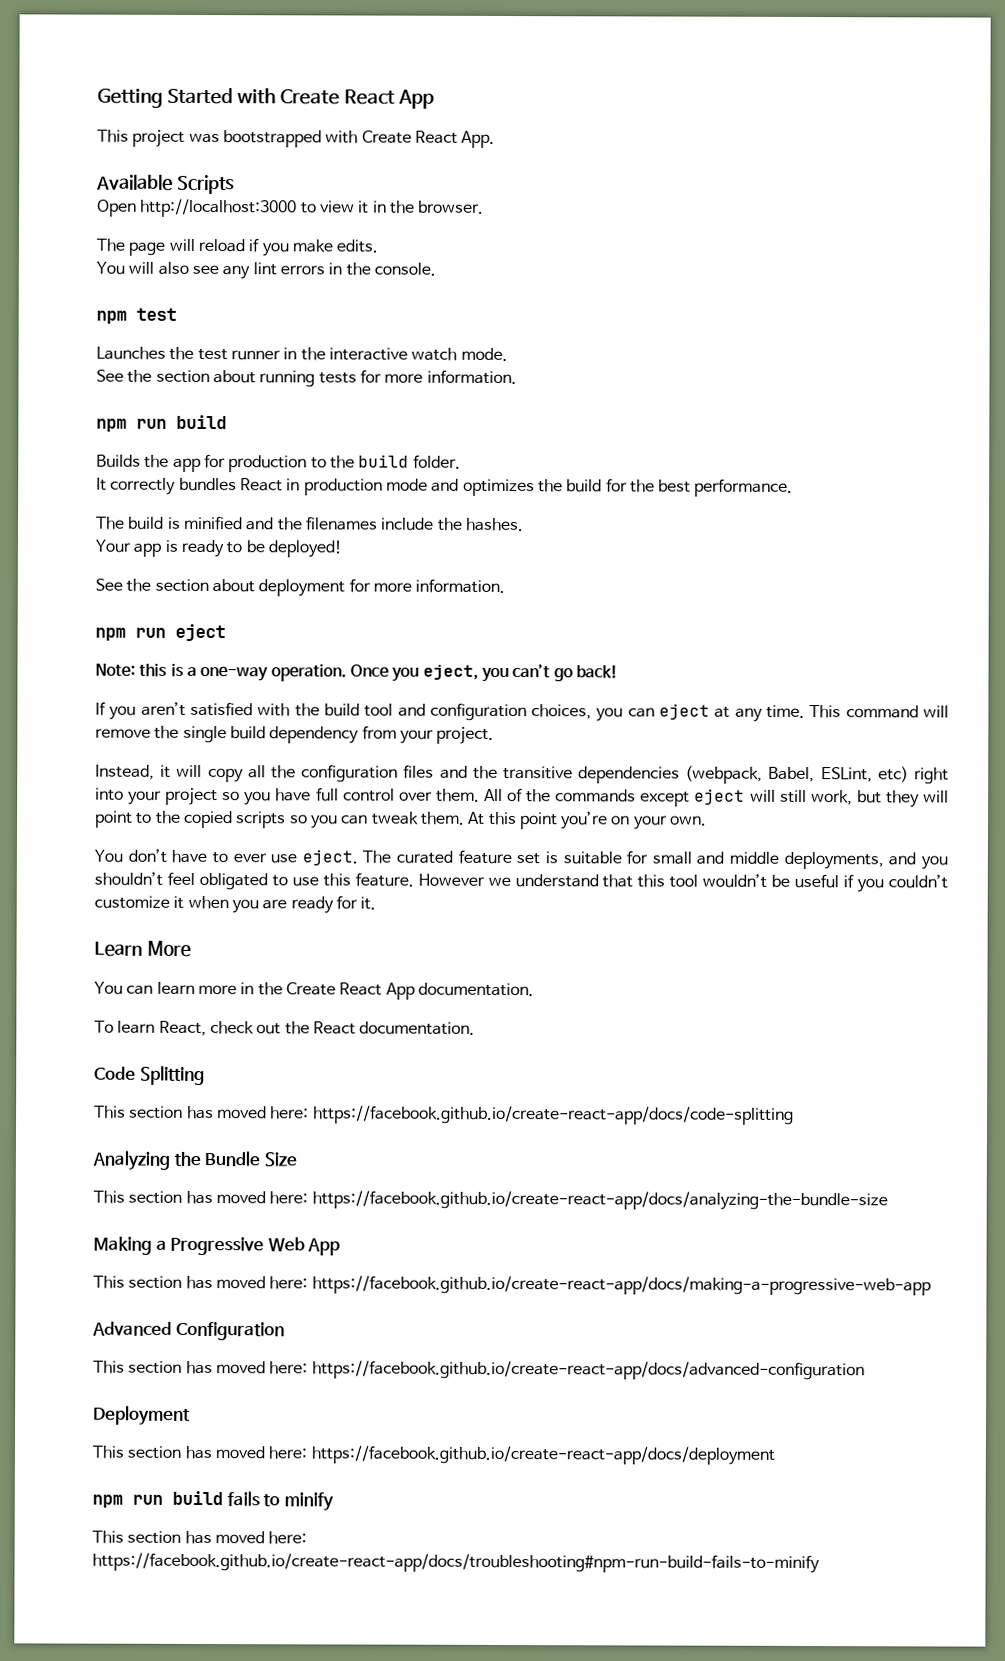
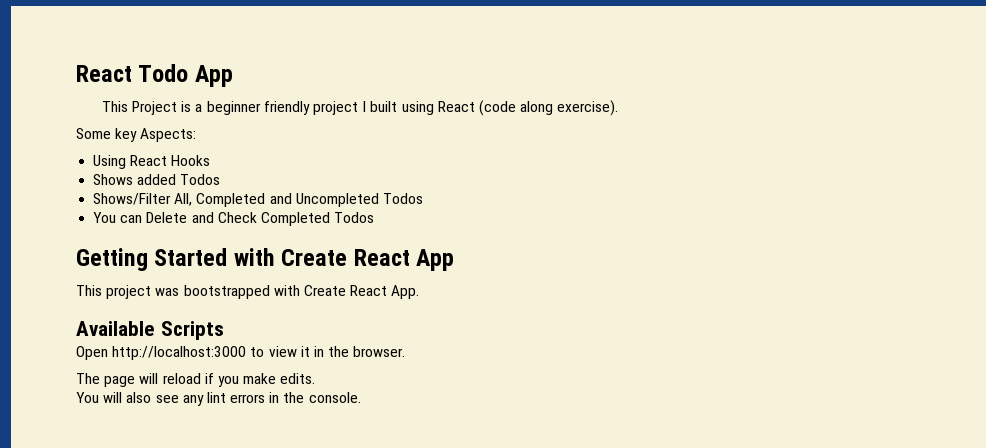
+ React Todo App
+ This Project is a beginner friendly project I built using React (code along exercise).
+ Some key Aspects:
+ Using React Hooks
+ Shows added Todos
+ Shows/Filter All, Completed and Uncompleted Todos
+ You can Delete and Check Completed Todos
- npm test
- Launches the test runner in the interactive watch mode.
- See the section about running tests for more information.
- npm run build
- Builds the app for production to the build folder.
- It correctly bundles React in production mode and optimizes the build for the best performance.
- The build is minified and the filenames include the hashes.
- Your app is ready to be deployed!
- See the section about deployment for more information.
- npm run eject
- Note: this is a one-way operation. Once you eject, you can’t go back!
- If you aren’t satisfied with the build tool and configuration choices, you can eject at any time. This command will remove the single build dependency from your project.
- Instead, it will copy all the configuration files and the transitive dependencies (webpack, Babel, ESLint, etc) right into your project so you have full control over them. All of the commands except eject will still work, but they will point to the copied scripts so you can tweak them. At this point you’re on your own.
- You don’t have to ever use eject. The curated feature set is suitable for small and middle deployments, and you shouldn’t feel obligated to use this feature. However we understand that this tool wouldn’t be useful if you couldn’t customize it when you are ready for it.
- Learn More
- You can learn more in the Create React App documentation.
- To learn React, check out the React documentation.
- Code Splitting
- This section has moved here: https://facebook.github.io/create-react-app/docs/code-splitting
- Analyzing the Bundle Size
- This section has moved here: https://facebook.github.io/create-react-app/docs/analyzing-the-bundle-size
- Making a Progressive Web App
- This section has moved here: https://facebook.github.io/create-react-app/docs/making-a-progressive-web-app
- Advanced Configuration
- This section has moved here: https://facebook.github.io/create-react-app/docs/advanced-configuration
- Deployment
- This section has moved here: https://facebook.github.io/create-react-app/docs/deployment
- npm run build fails to minify
- This section has moved here: https://facebook.github.io/create-react-app/docs/troubleshooting#npm-run-build-fails-to-minify

